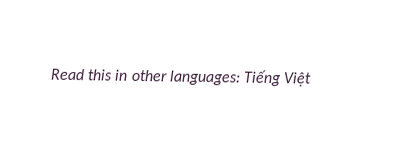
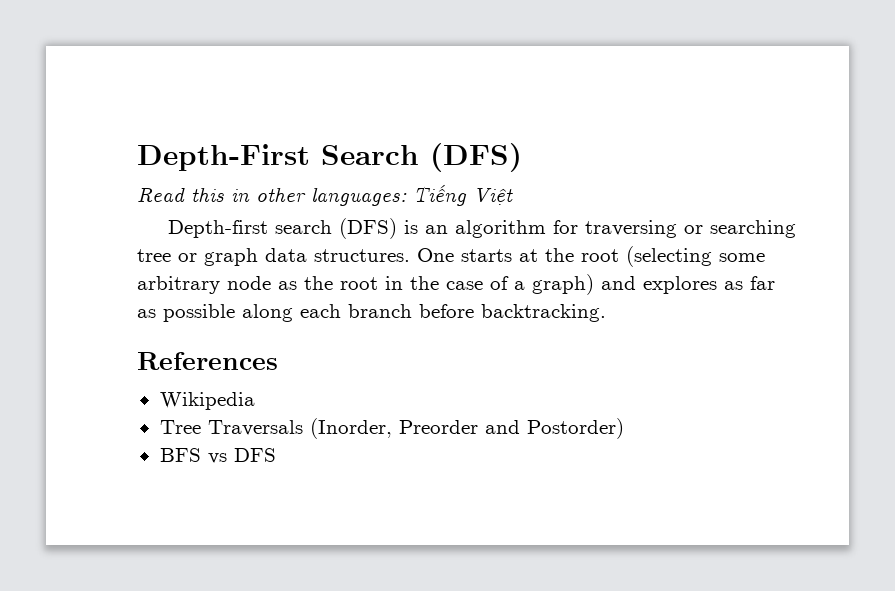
+ Depth-First Search (DFS)
+ Depth-first search (DFS) is an algorithm for traversing or searching tree or graph data structures. One starts at the root (selecting some arbitrary node as the root in the case of a graph) and explores as far as possible along each branch before backtracking.
+ References
+ Wikipedia
+ Tree Traversals (Inorder, Preorder and Postorder)
+ BFS vs DFS

